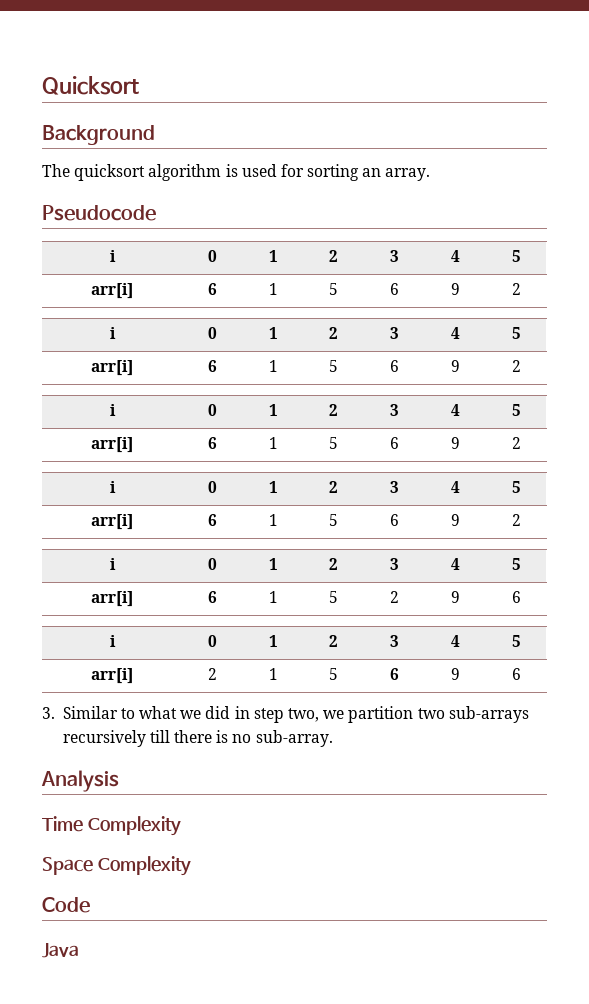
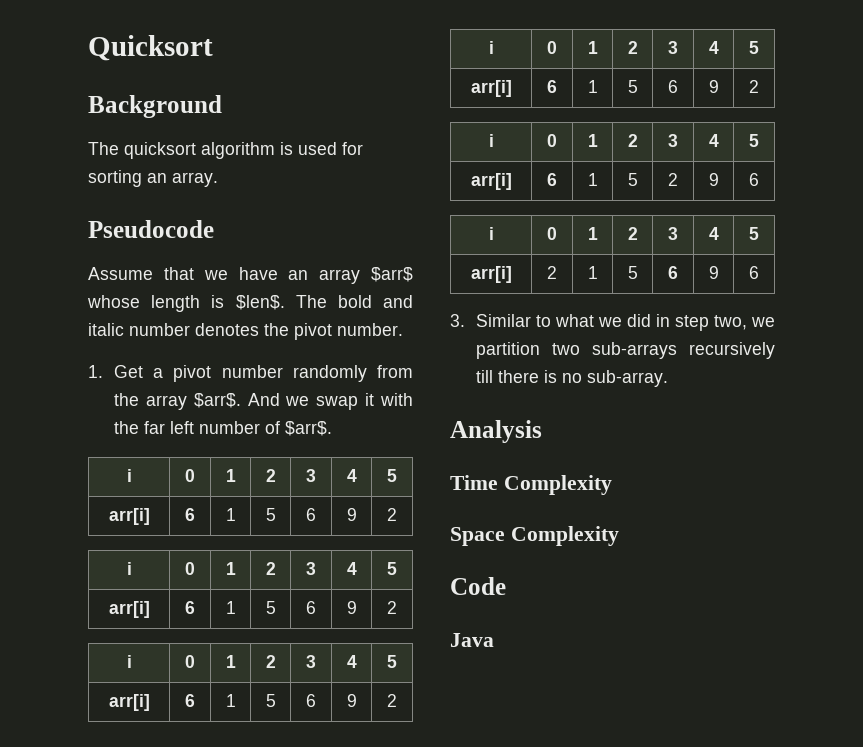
+ Assume that we have an array $arr$ whose length is $len$. The bold and italic number denotes the pivot number.
+ 1. Get a pivot number randomly from the array $arr$. And we swap it with the far left number of $arr$.

